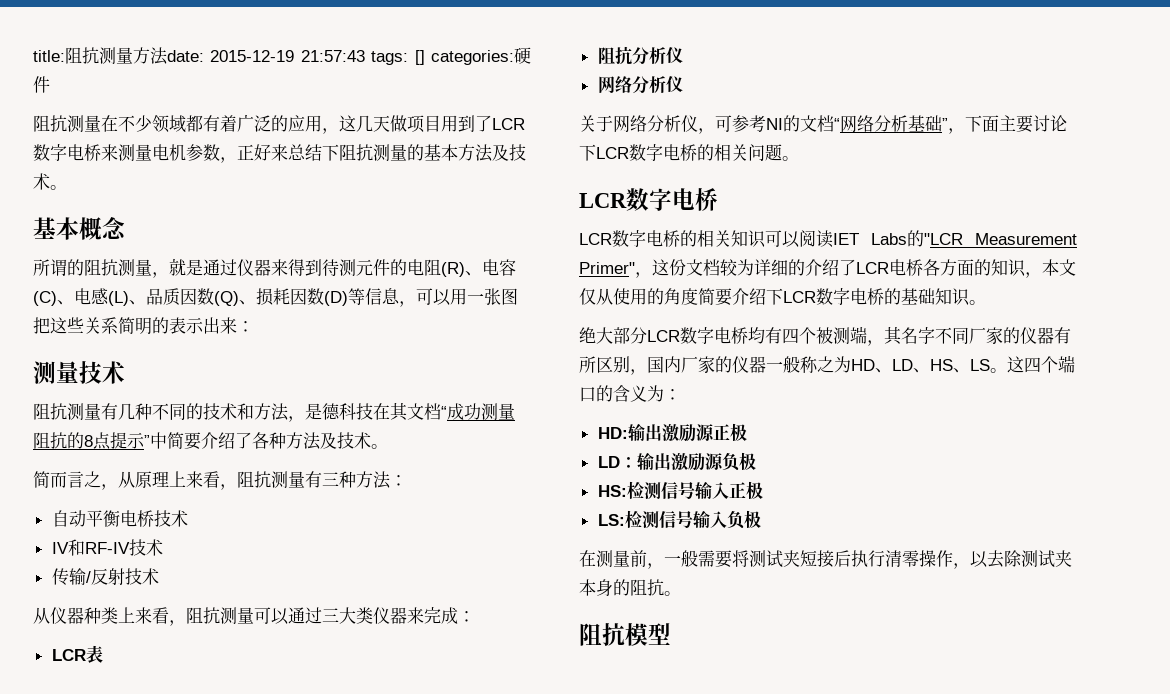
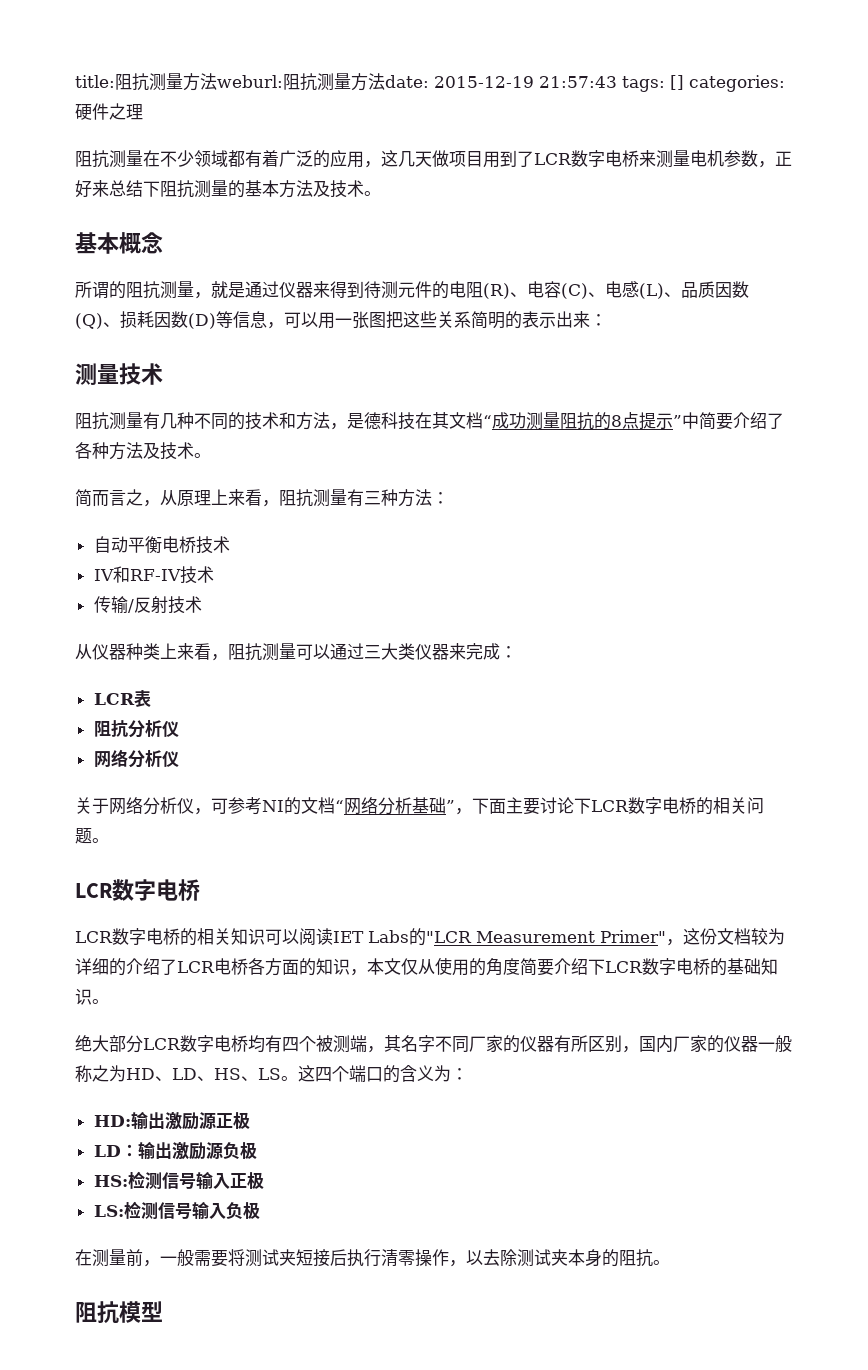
- title:阻抗测量方法date: 2015-12-19 21:57:43 tags: [] categories:硬件
+ title:阻抗测量方法weburl:阻抗测量方法date: 2015-12-19 21:57:43 tags: [] categories:硬件之理

